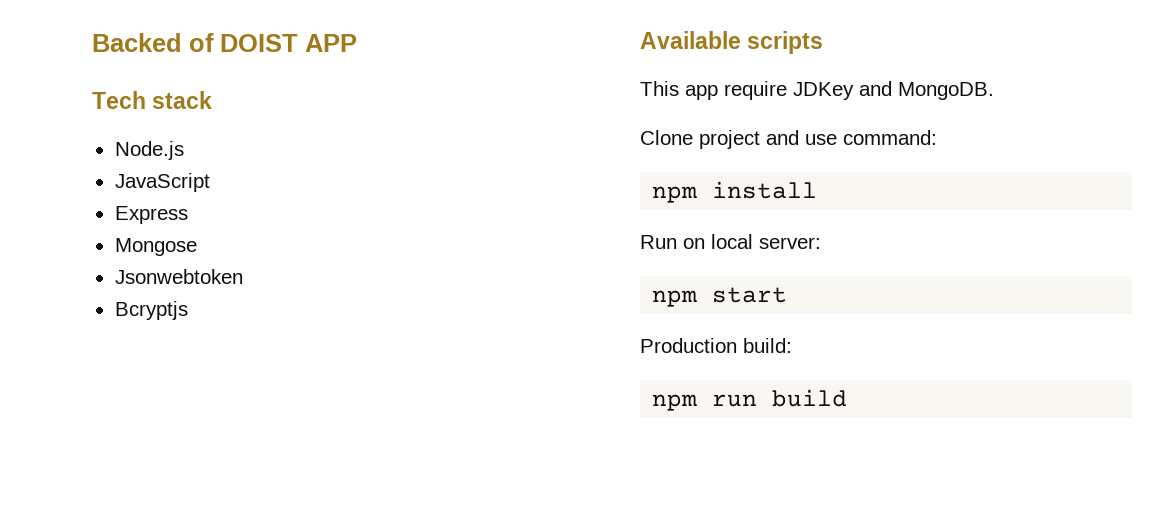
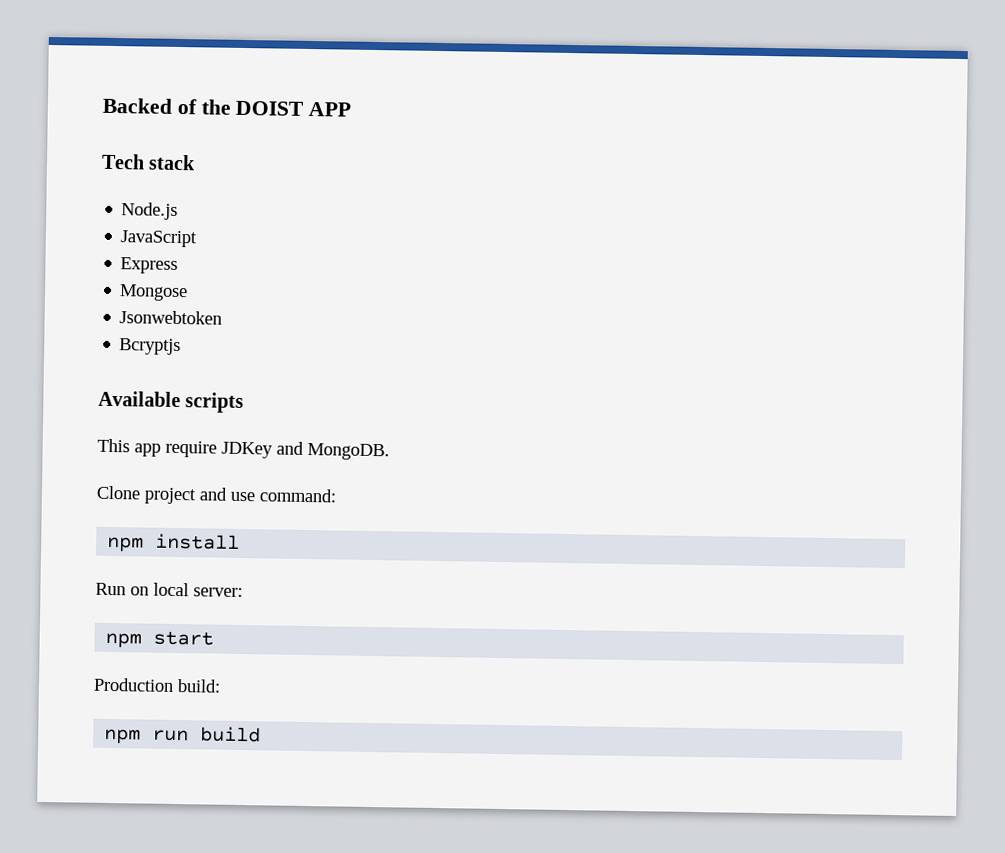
- Backed of DOIST APP
+ Backed of the DOIST APP

